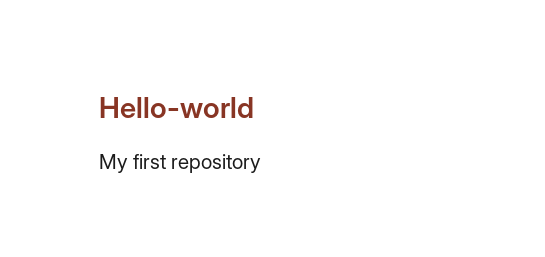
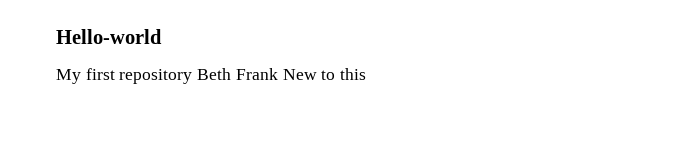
- My first repository
+ My first repository Beth Frank New to this

